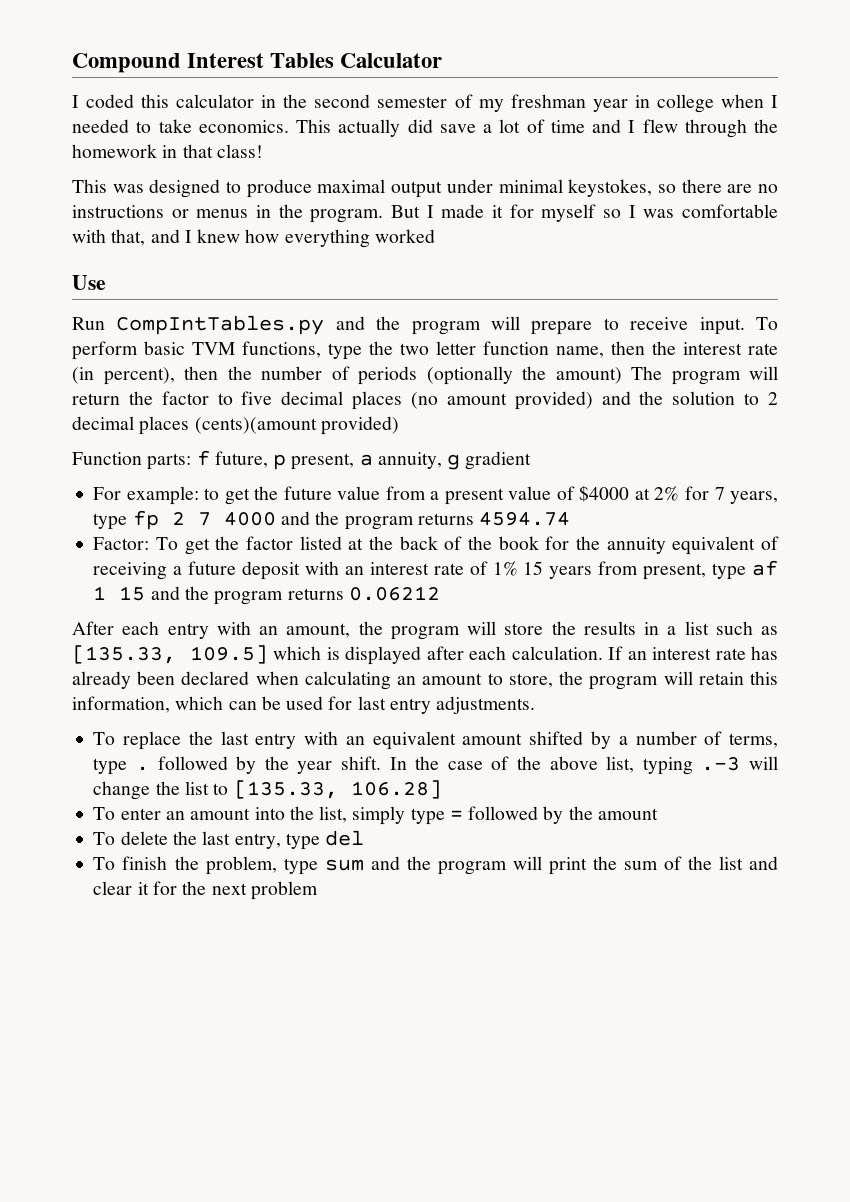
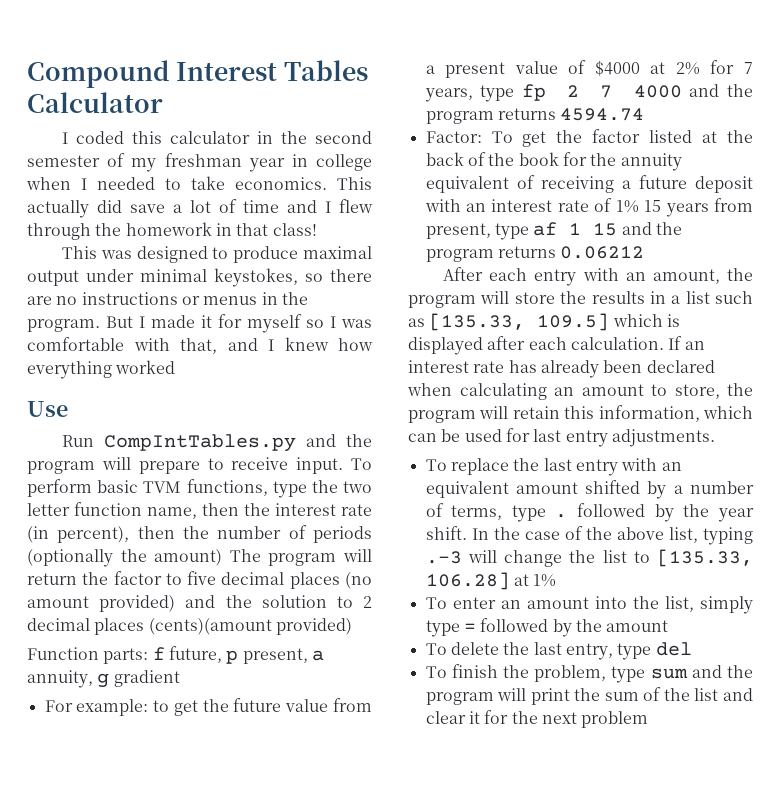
- In the case of the above list, typing .-3 will change the list to [135.33, 106.28]
+ In the case of the above list, typing .-3 will change the list to [135.33, 106.28] at 1%

